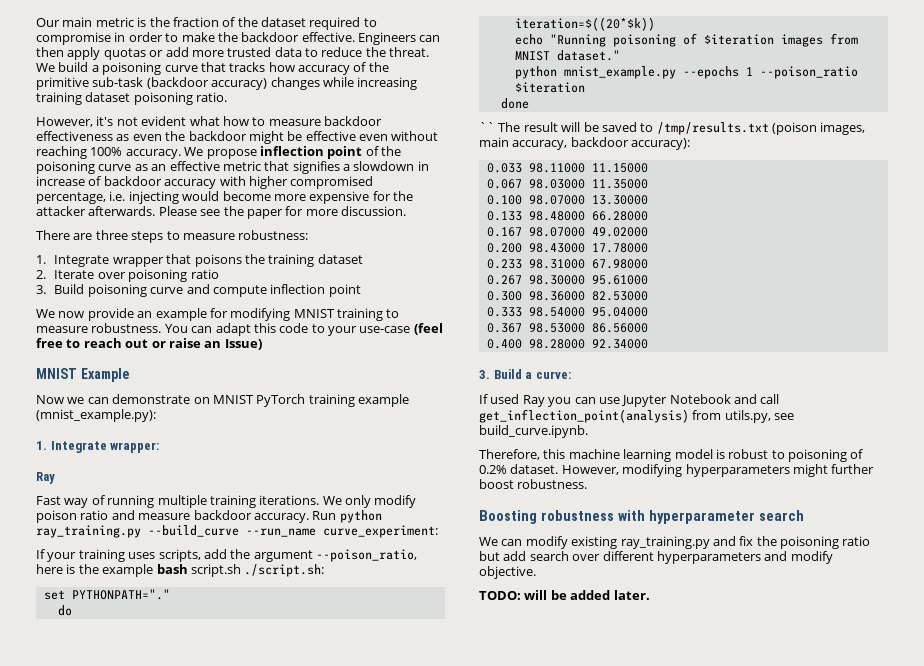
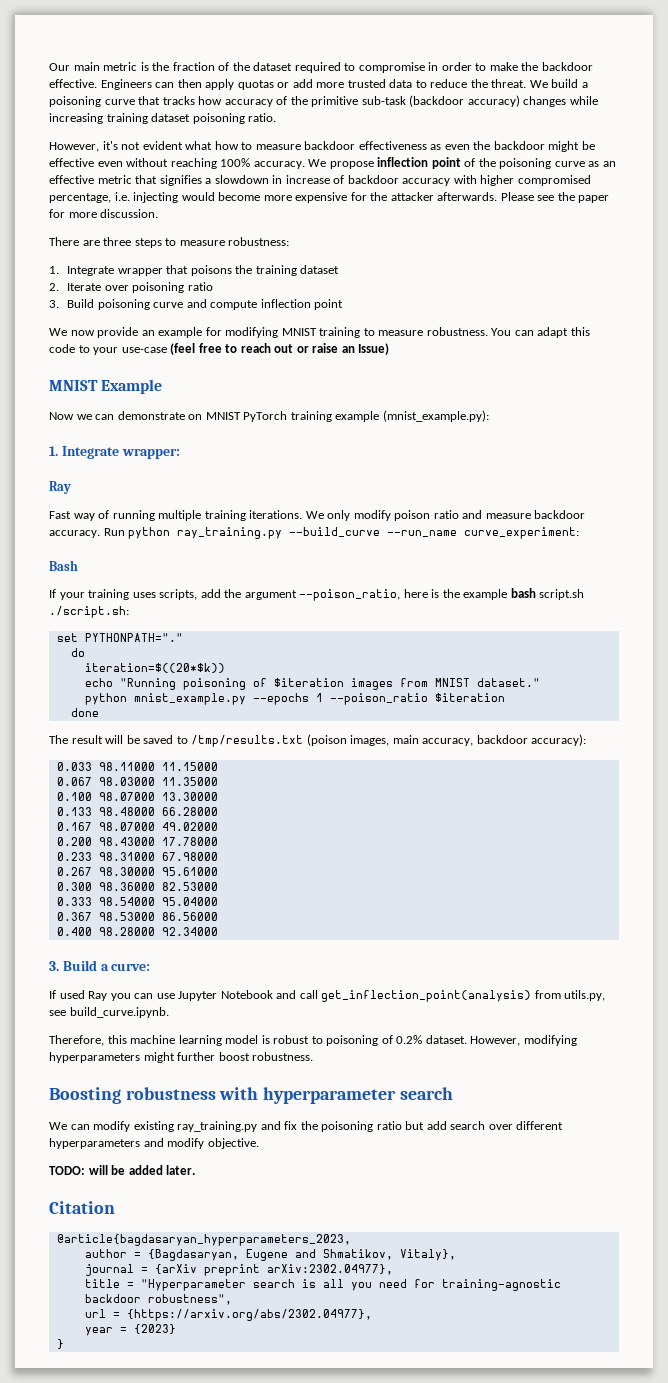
+ Bash
- `` The result will be saved to /tmp/results.txt (poison images, main accuracy, backdoor accuracy):
+ The result will be saved to /tmp/results.txt (poison images, main accuracy, backdoor accuracy):
+ Citation
+ @article{bagdasaryan_hyperparameters_2023,
+ author = {Bagdasaryan, Eugene and Shmatikov, Vitaly},
+ journal = {arXiv preprint arXiv:2302.04977},
+ title = "Hyperparameter search is all you need for training-agnostic backdoor robustness",
+ url = {https://arxiv.org/abs/2302.04977},
+ year = {2023}
+ }

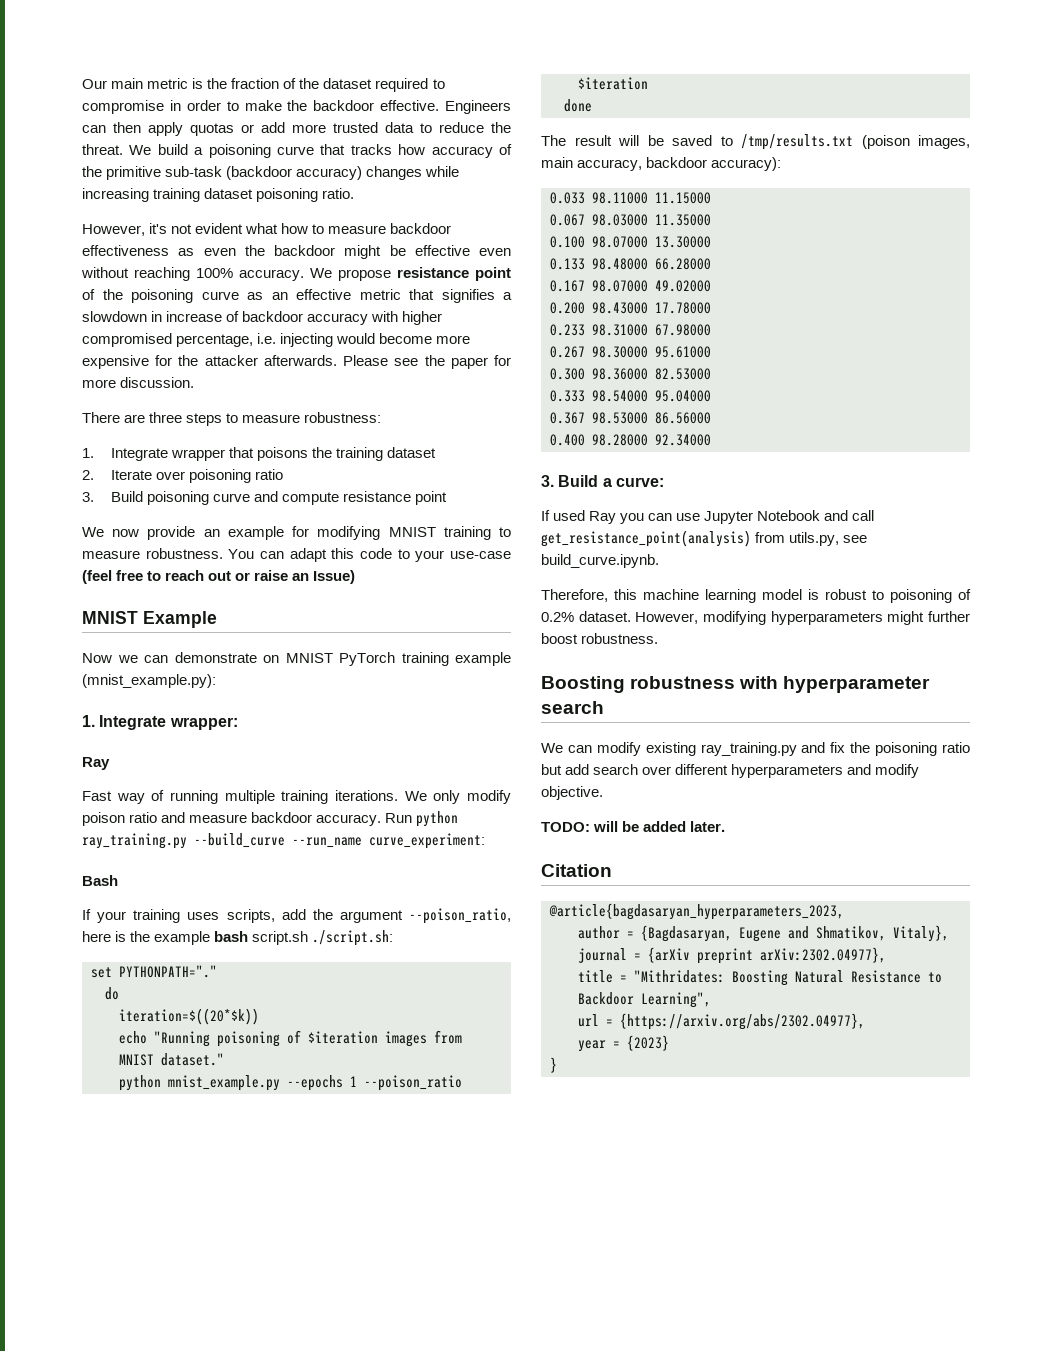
- We propose inflection point of the poisoning curve as an effective metric that signifies a slowdown in increase of backdoor accuracy with higher compromised percentage, i.e. injecting would become more expensive for the attacker afterwards.
+ We propose resistance point of the poisoning curve as an effective metric that signifies a slowdown in increase of backdoor accuracy with higher compromised percentage, i.e. injecting would become more expensive for the attacker afterwards.
- 3. Build poisoning curve and compute inflection point
+ 3. Build poisoning curve and compute resistance point
- If used Ray you can use Jupyter Notebook and call get_inflection_point(analysis) from utils.py, see build_curve.ipynb.
+ If used Ray you can use Jupyter Notebook and call get_resistance_point(analysis) from utils.py, see build_curve.ipynb.
- title = "Hyperparameter search is all you need for training-agnostic backdoor robustness",
+ title = "Mithridates: Boosting Natural Resistance to Backdoor Learning",

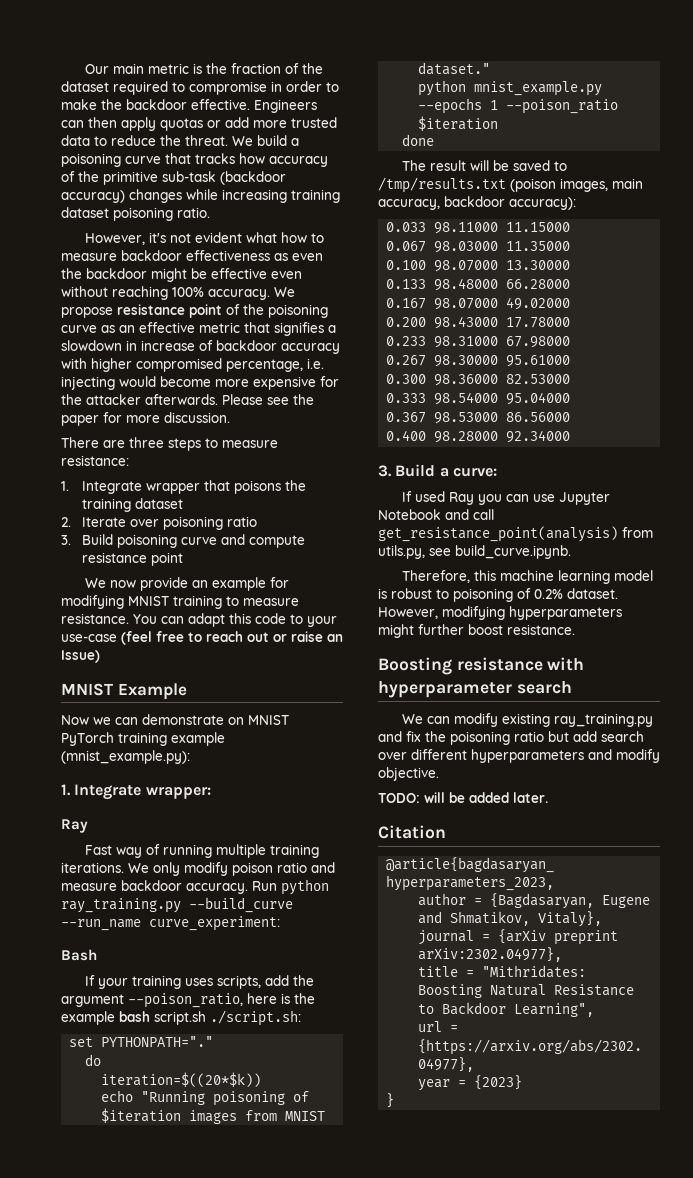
- There are three steps to measure robustness:
+ There are three steps to measure resistance:
- We now provide an example for modifying MNIST training to measure robustness.
+ We now provide an example for modifying MNIST training to measure resistance.
- However, modifying hyperparameters might further boost robustness.
- Boosting robustness with hyperparameter search
+ However, modifying hyperparameters might further boost resistance.
+ Boosting resistance with hyperparameter search

